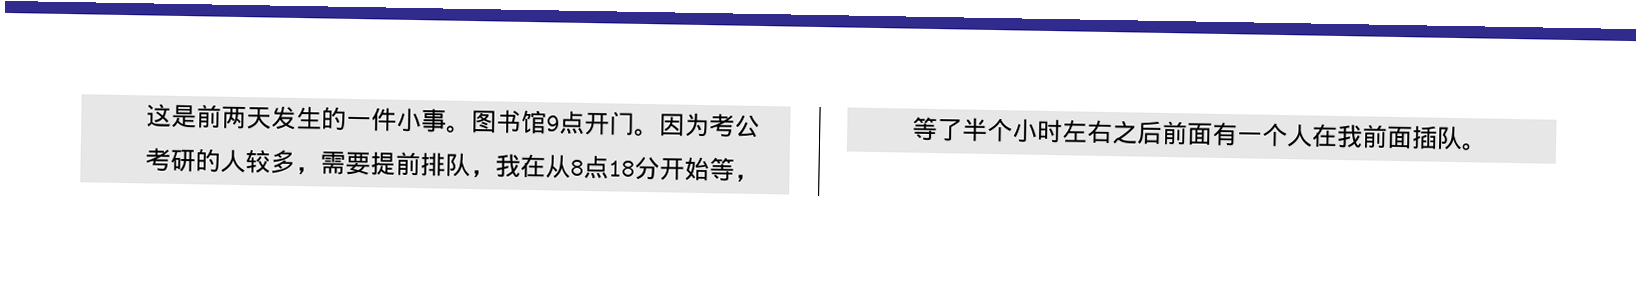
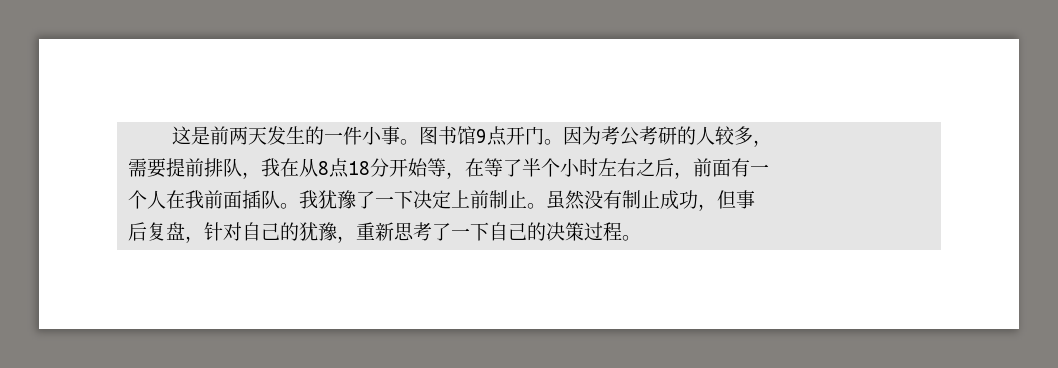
- 因为考公考研的人较多，需要提前排队，我在从8点18分开始等，等了半个小时左右之后前面有一个人在我前面插队。
+ 因为考公考研的人较多，
+ 需要提前排队，我在从8点18分开始等，在等了半个小时左右之后，前面有一
+ 个人在我前面插队。
+ 我犹豫了一下决定上前制止。虽然没有制止成功，但事
+ 后复盘，针对自己的犹豫，重新思考了一下自己的决策过程。

